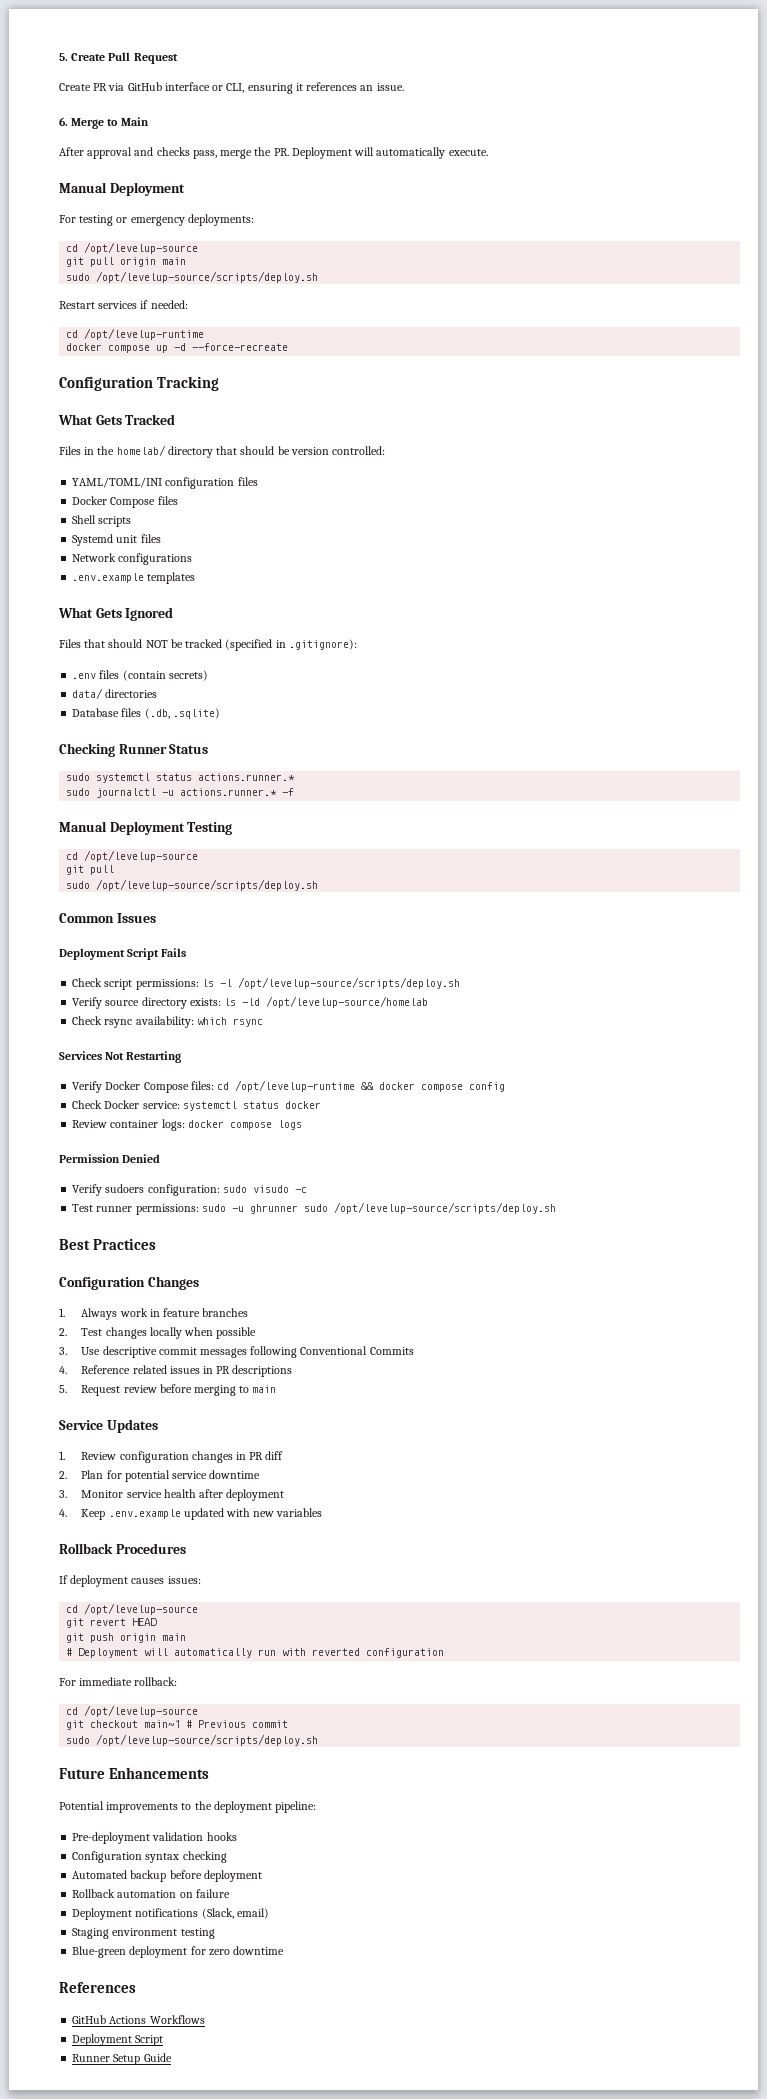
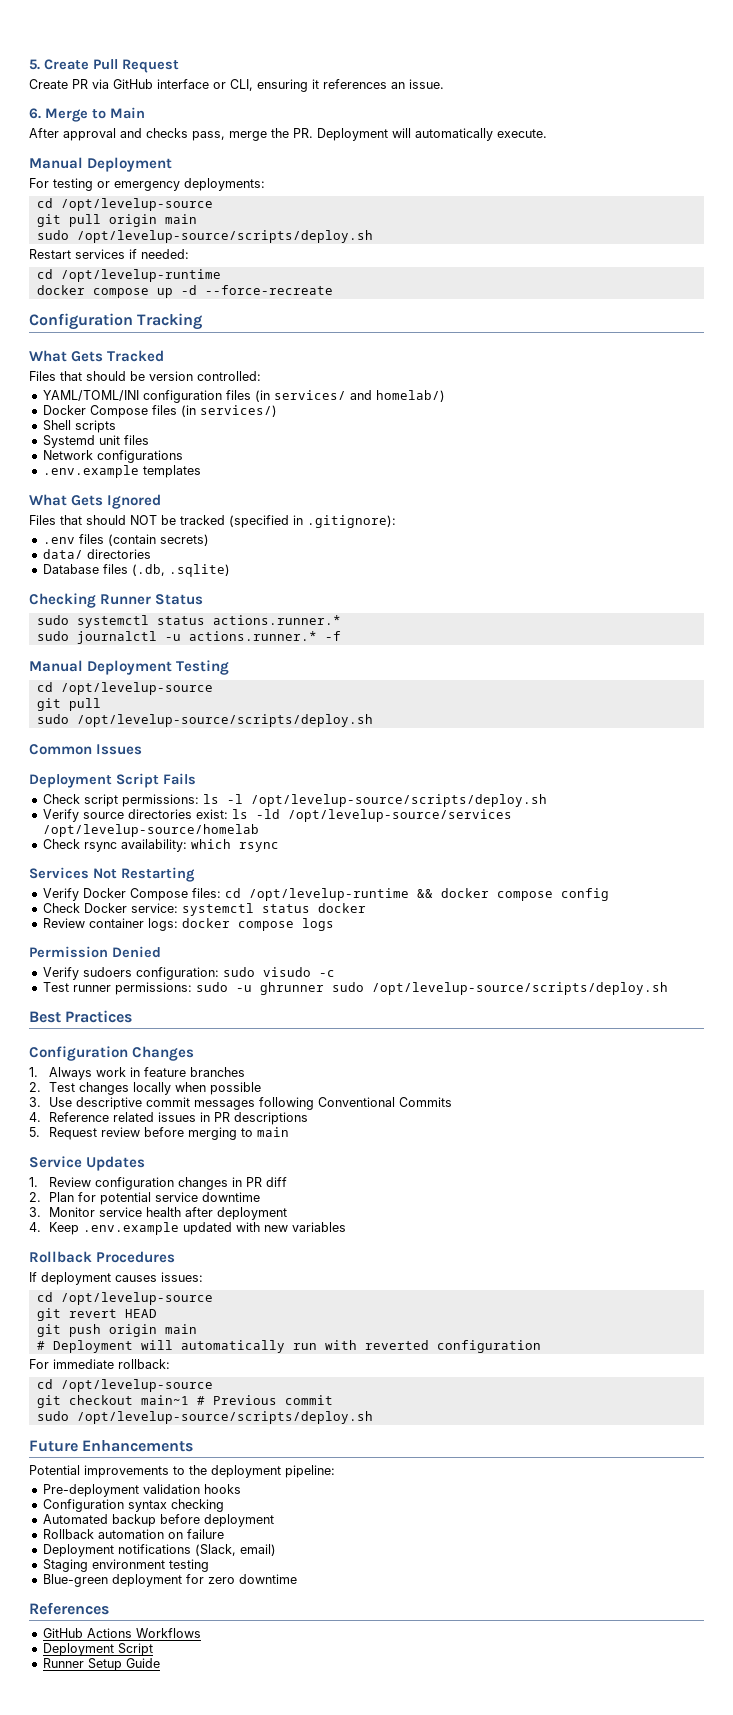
- Files in the homelab/ directory that should be version controlled:
+ Files that should be version controlled:
- YAML/TOML/INI configuration files
+ YAML/TOML/INI configuration files (in services/ and homelab/)
- Docker Compose files
+ Docker Compose files (in services/)
- Verify source directory exists: ls -ld /opt/levelup-source/homelab
+ Verify source directories exist: ls -ld /opt/levelup-source/services /opt/levelup-source/homelab

